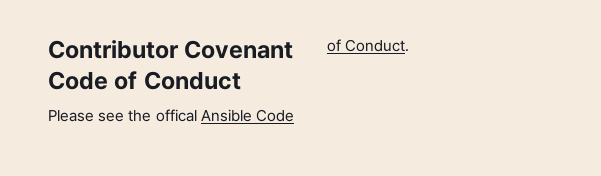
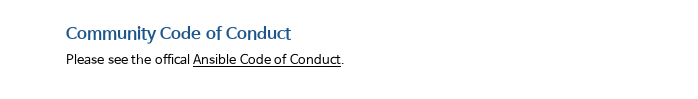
- Contributor Covenant Code of Conduct
+ Community Code of Conduct

